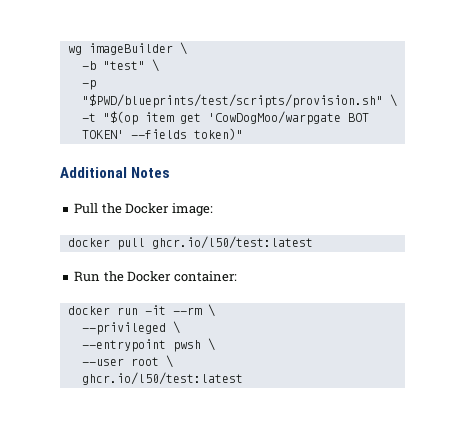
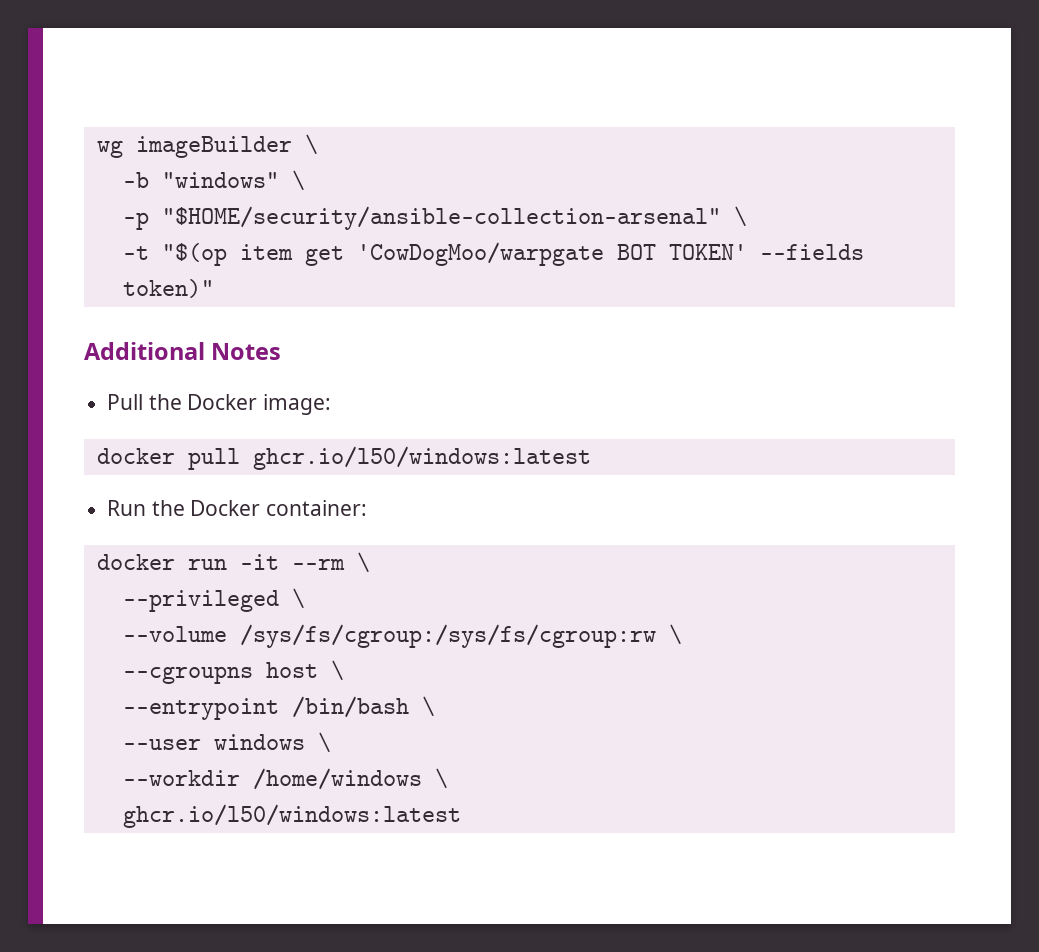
- -b "test" \
+ -b "windows" \
- -p "$PWD/blueprints/test/scripts/provision.sh" \
+ -p "$HOME/security/ansible-collection-arsenal" \
- docker pull ghcr.io/l50/test:latest
+ docker pull ghcr.io/l50/windows:latest
+ --volume /sys/fs/cgroup:/sys/fs/cgroup:rw \
+ --cgroupns host \
- --entrypoint pwsh \
+ --entrypoint /bin/bash \
- --user root \
- ghcr.io/l50/test:latest
+ --user windows \
+ --workdir /home/windows \
+ ghcr.io/l50/windows:latest

